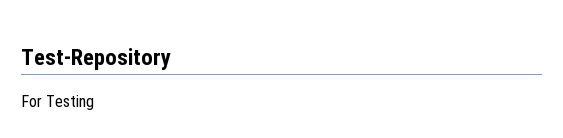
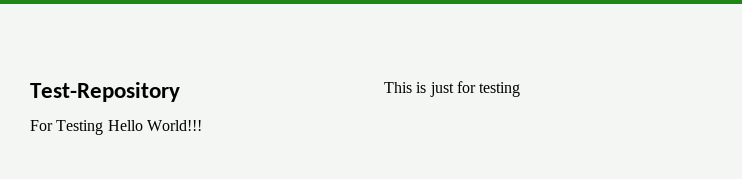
- For Testing
+ For Testing Hello World!!!
+ This is just for testing

